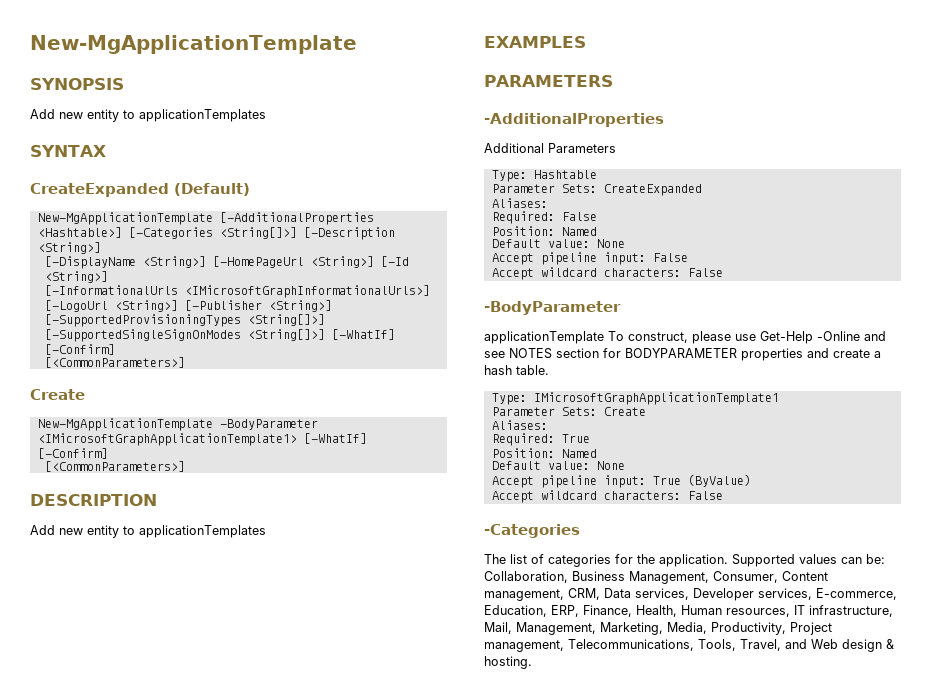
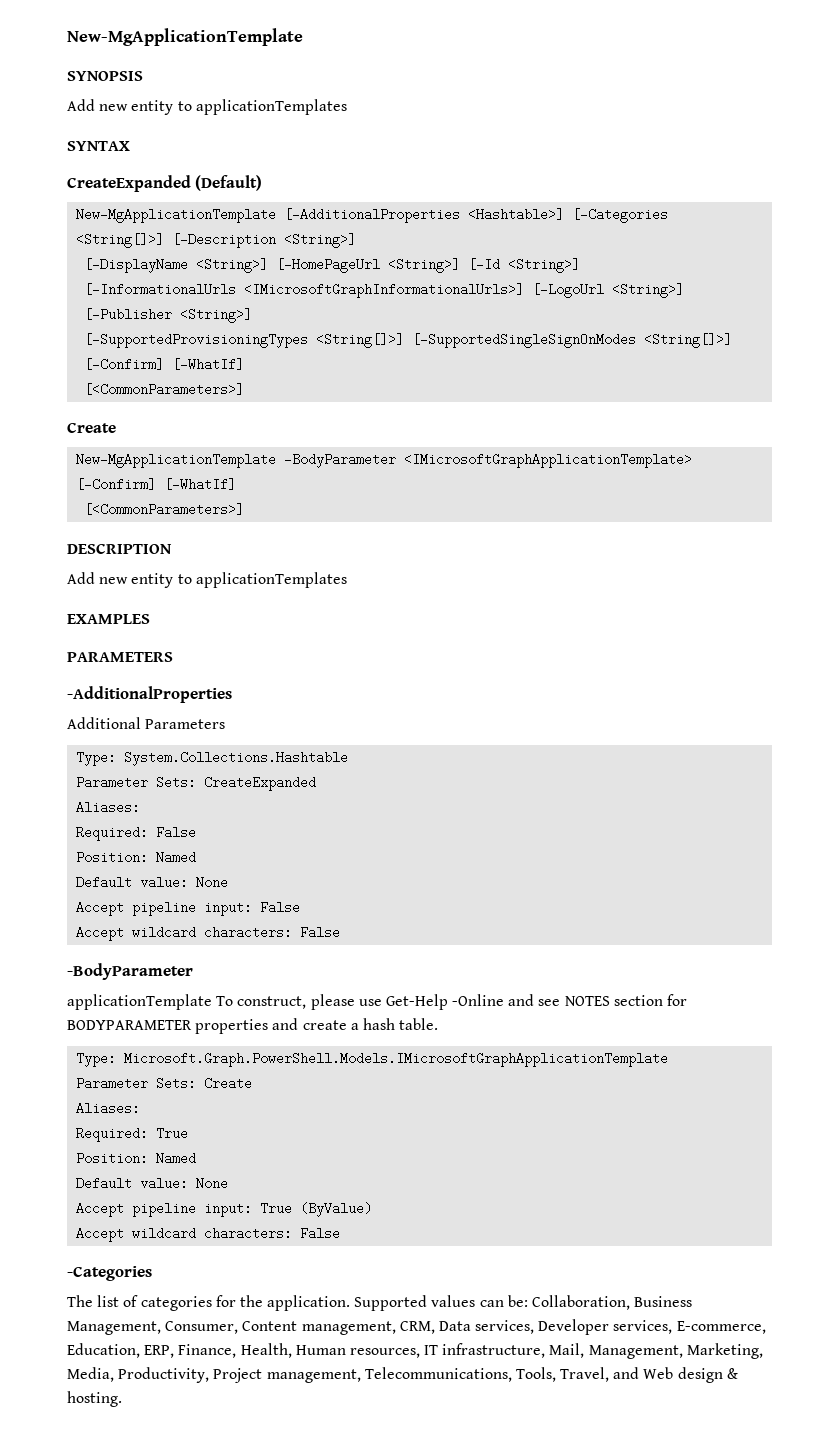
- [-SupportedProvisioningTypes <String[]>] [-SupportedSingleSignOnModes <String[]>] [-WhatIf] [-Confirm]
+ [-SupportedProvisioningTypes <String[]>] [-SupportedSingleSignOnModes <String[]>] [-Confirm] [-WhatIf]
- New-MgApplicationTemplate -BodyParameter <IMicrosoftGraphApplicationTemplate1> [-WhatIf] [-Confirm]
+ New-MgApplicationTemplate -BodyParameter <IMicrosoftGraphApplicationTemplate> [-Confirm] [-WhatIf]
- Type: Hashtable
+ Type: System.Collections.Hashtable
- Type: IMicrosoftGraphApplicationTemplate1
+ Type: Microsoft.Graph.PowerShell.Models.IMicrosoftGraphApplicationTemplate

